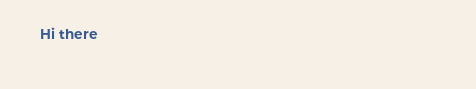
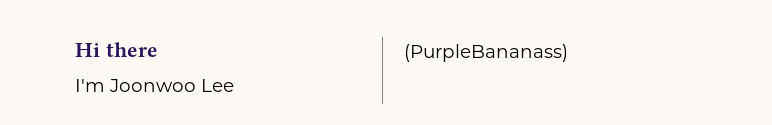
+ I'm Joonwoo Lee (PurpleBananass)

